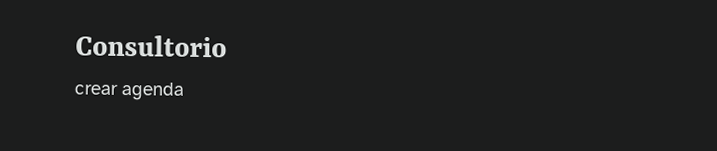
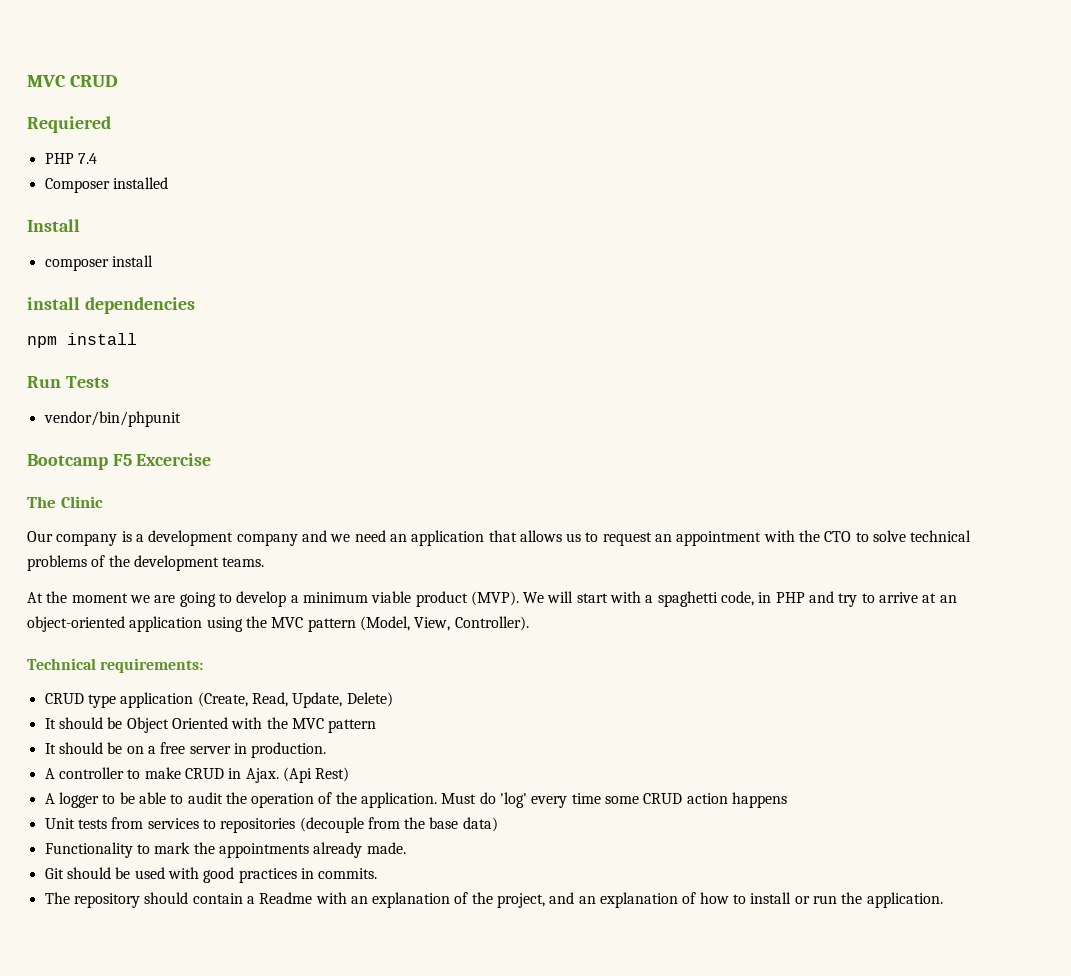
- Consultorio
- crear agenda
+ MVC CRUD
+ Requiered
+ PHP 7.4
+ Composer installed
+ Install
+ composer install
+ install dependencies
+ npm install
+ Run Tests
+ vendor/bin/phpunit
+ Bootcamp F5 Excercise
+ The Clinic
+ Our company is a development company and we need an application that allows us to request an appointment with the CTO to solve technical problems of the development teams.
+ At the moment we are going to develop a minimum viable product (MVP). We will start with a spaghetti code, in PHP and try to arrive at an object-oriented application using the MVC pattern (Model, View, Controller).
+ Technical requirements:
+ CRUD type application (Create, Read, Update, Delete)
+ It should be Object Oriented with the MVC pattern
+ It should be on a free server in production.
+ A controller to make CRUD in Ajax. (Api Rest)
+ A logger to be able to audit the operation of the application. Must do 'log' every time some CRUD action happens
+ Unit tests from services to repositories (decouple from the base data)
+ Functionality to mark the appointments already made.
+ Git should be used with good practices in commits.
+ The repository should contain a Readme with an explanation of the project, and an explanation of how to install or run the application.

